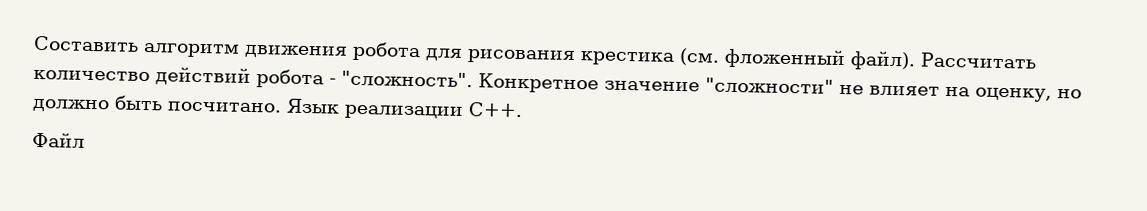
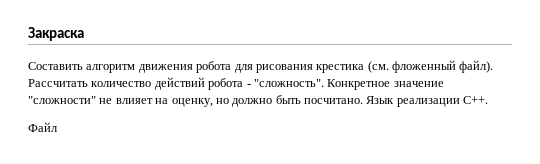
+ Закраска

